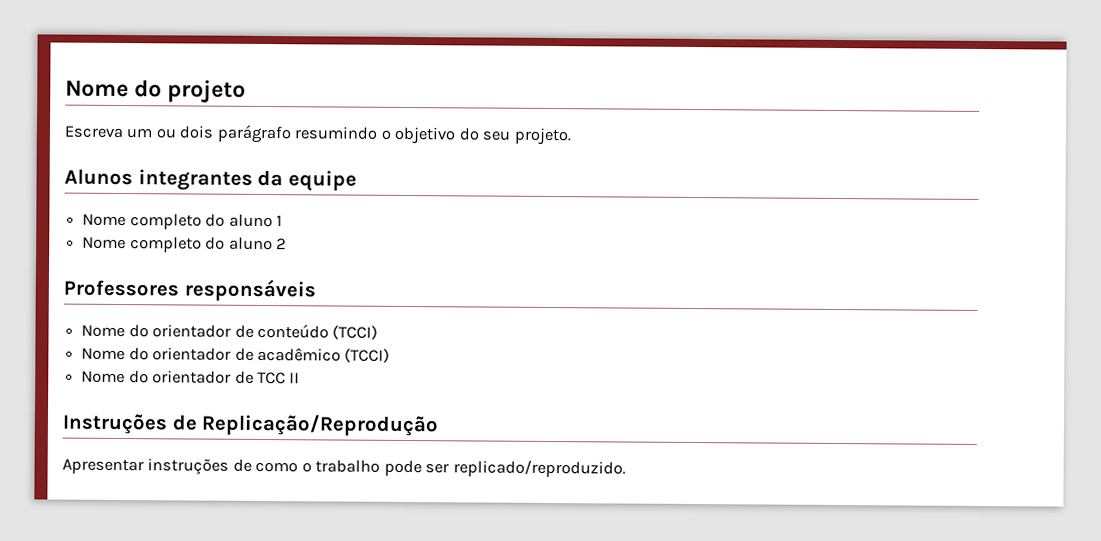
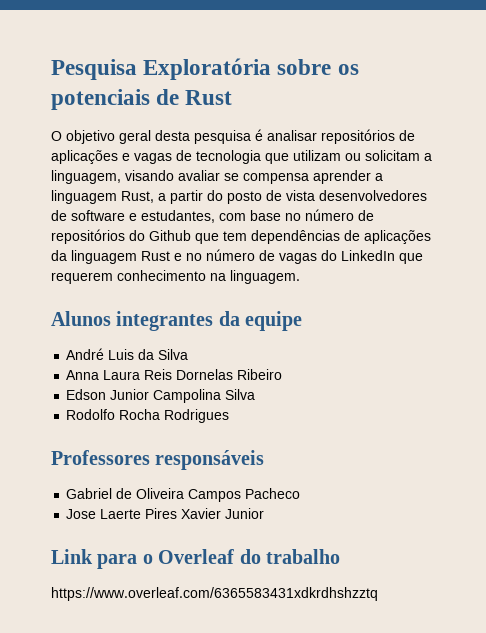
- Nome do projeto
- Escreva um ou dois parágrafo resumindo o objetivo do seu projeto.
+ Pesquisa Exploratória sobre os potenciais de Rust
+ O objetivo geral desta pesquisa é analisar repositórios de aplicações e vagas de tecnologia que utilizam ou solicitam a linguagem, visando avaliar se compensa aprender a linguagem Rust, a partir do posto de vista desenvolvedores de software e estudantes, com base no número de repositórios do Github que tem dependências de aplicações da linguagem Rust e no número de vagas do LinkedIn que requerem conhecimento na linguagem.
  Alunos integrantes da equipe
- Nome completo do aluno 1
- Nome completo do aluno 2
+ André Luis da Silva
+ Anna Laura Reis Dornelas Ribeiro
+ Edson Junior Campolina Silva
+ Rodolfo Rocha Rodrigues
  Professores responsáveis
- Nome do orientador de conteúdo (TCCI)
- Nome do orientador de acadêmico (TCCI)
- Nome do orientador de TCC II
- Instruções de Replicação/Reprodução
- Apresentar instruções de como o trabalho pode ser replicado/reproduzido.
+ Gabriel de Oliveira Campos Pacheco
+ Jose Laerte Pires Xavier Junior
+ Link para o Overleaf do trabalho
+ https://www.overleaf.com/6365583431xdkrdhshzztq

